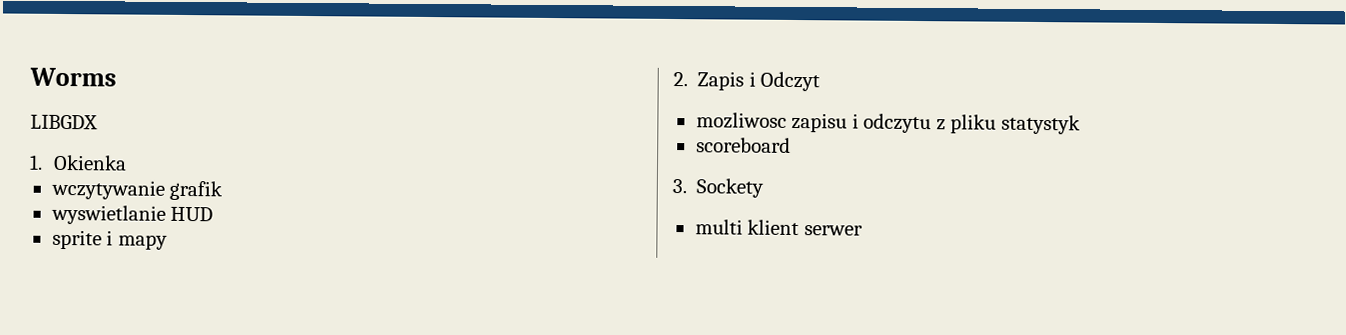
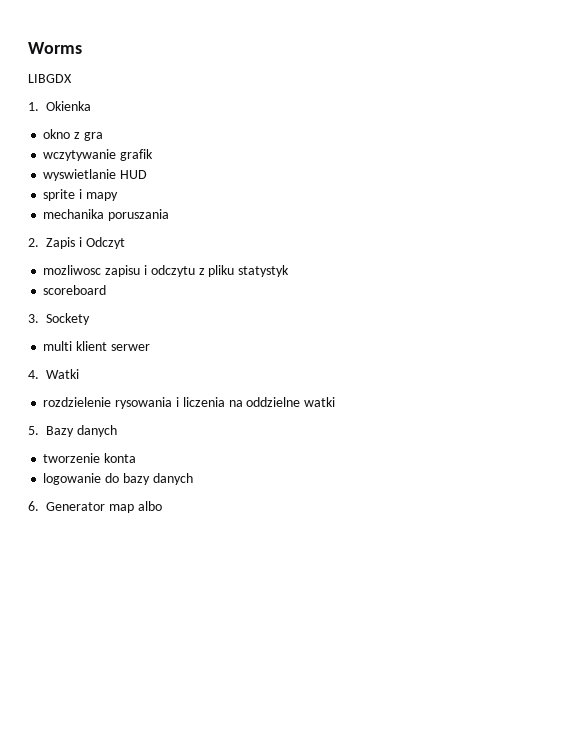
+ okno z gra
+ mechanika poruszania
+ 4. Watki
+ rozdzielenie rysowania i liczenia na oddzielne watki
+ 5. Bazy danych
+ tworzenie konta
+ logowanie do bazy danych
+ 6. Generator map albo

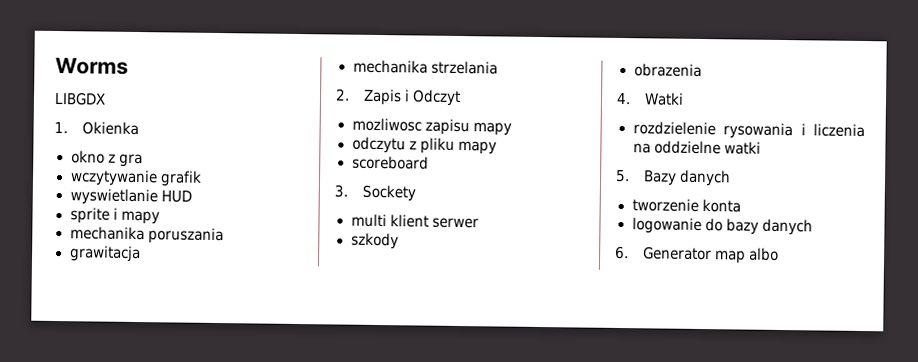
+ grawitacja
+ mechanika strzelania
- mozliwosc zapisu i odczytu z pliku statystyk
+ mozliwosc zapisu mapy
+ odczytu z pliku mapy
+ szkody
+ obrazenia

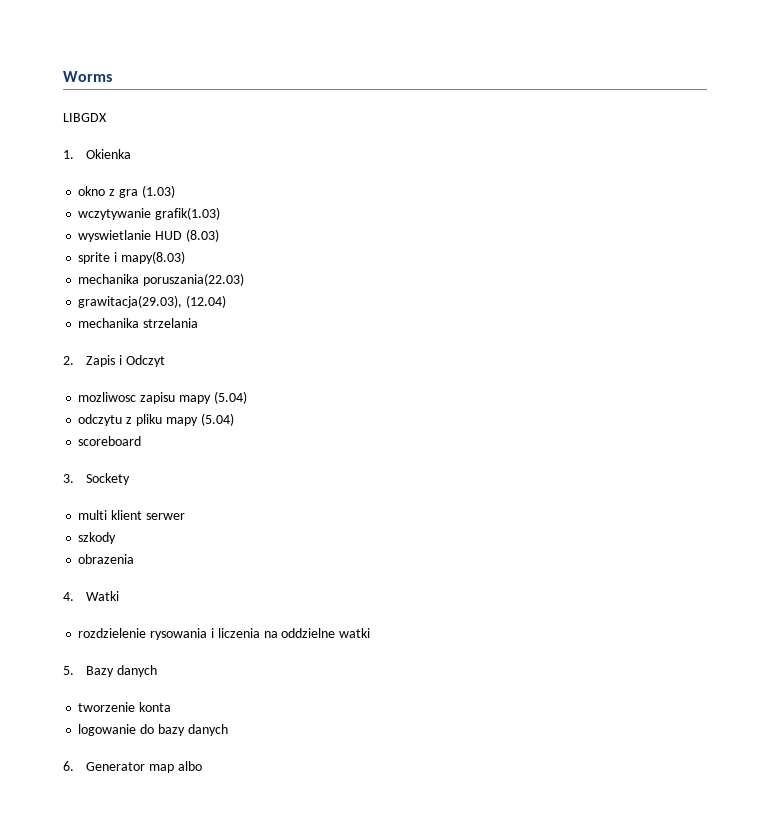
- okno z gra
+ okno z gra (1.03)
- wczytywanie grafik
+ wczytywanie grafik(1.03)
- wyswietlanie HUD
+ wyswietlanie HUD (8.03)
- sprite i mapy
- mechanika poruszania
- grawitacja
+ sprite i mapy(8.03)
+ mechanika poruszania(22.03)
+ grawitacja(29.03), (12.04)
- mozliwosc zapisu mapy
+ mozliwosc zapisu mapy (5.04)
- odczytu z pliku mapy
+ odczytu z pliku mapy (5.04)

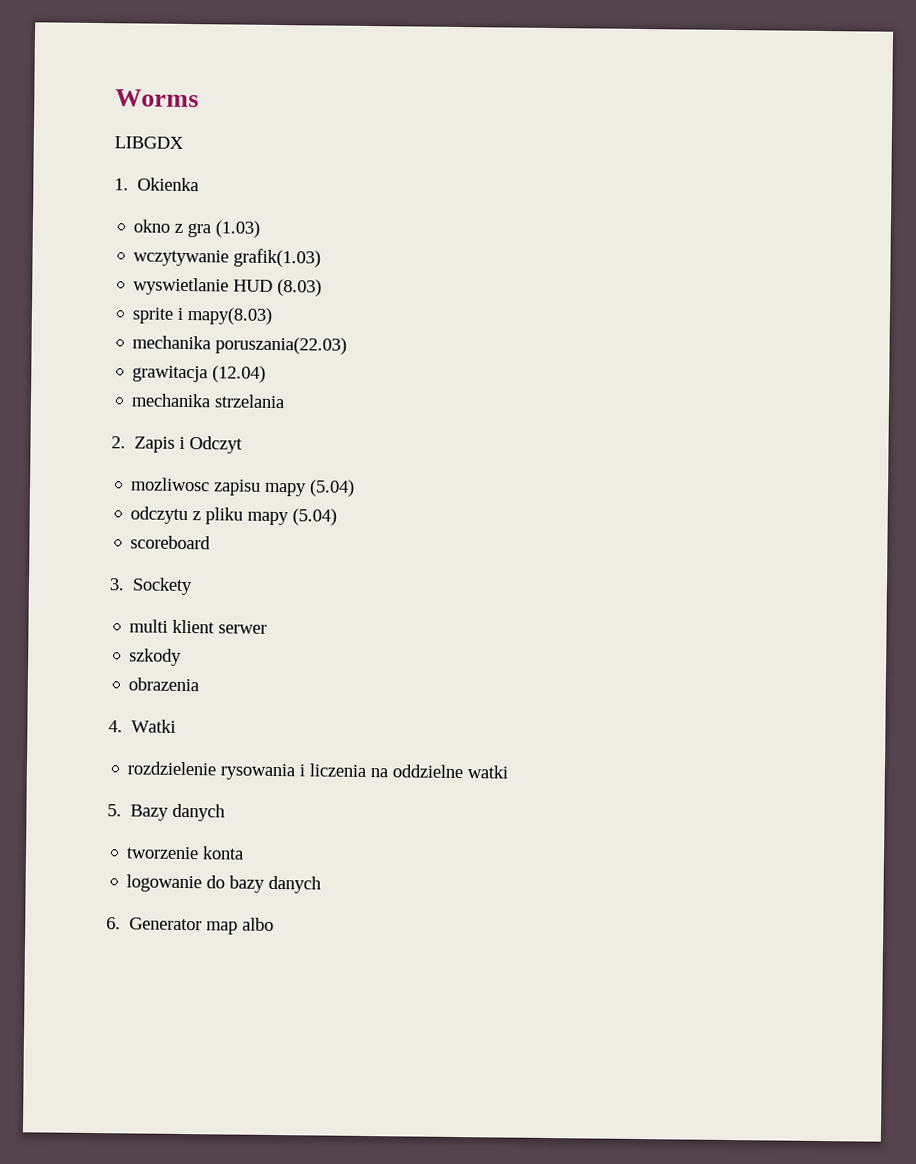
- grawitacja(29.03), (12.04)
+ grawitacja (12.04)

